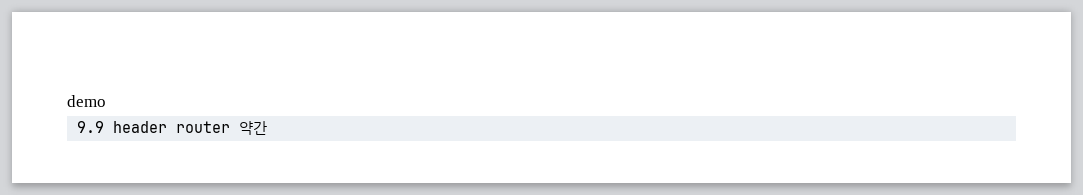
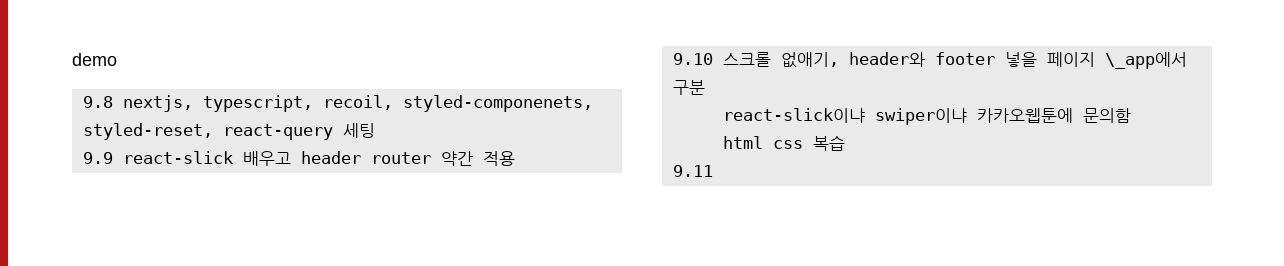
+ 9.8 nextjs, typescript, recoil, styled-componenets, styled-reset, react-query 세팅
- 9.9 header router 약간
+ 9.9 react-slick 배우고 header router 약간 적용
+ 9.10 스크롤 없애기, header와 footer 넣을 페이지 \_app에서 구분
+ react-slick이냐 swiper이냐 카카오웹툰에 문의함
+ html css 복습
+ 9.11

